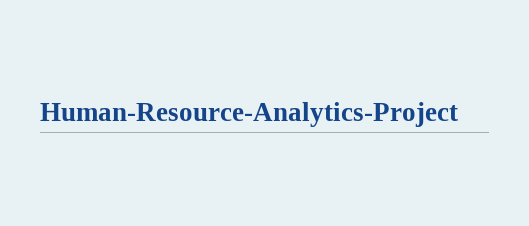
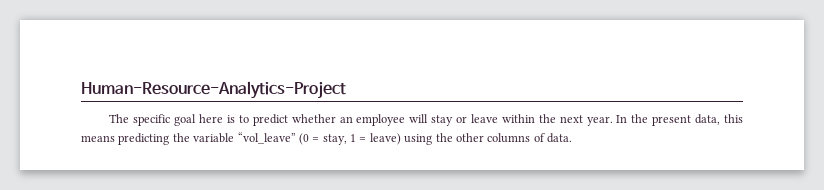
+ The specific goal here is to predict whether an employee will stay or leave within the next year. In the present data, this means predicting the variable “vol_leave” (0 = stay, 1 = leave) using the other columns of data.

